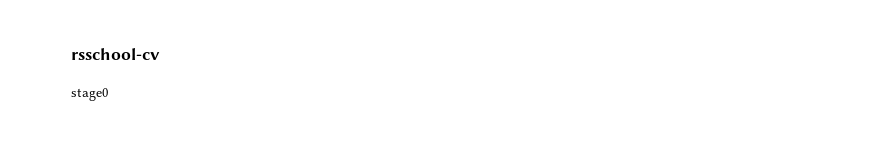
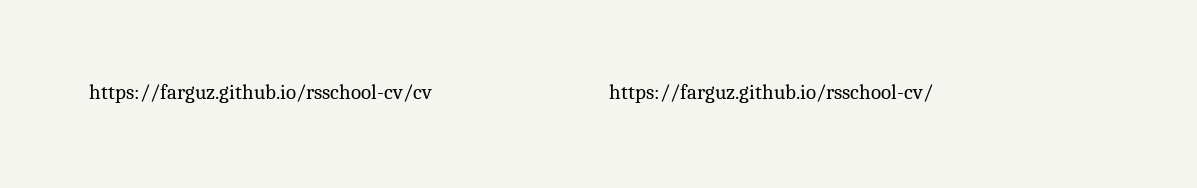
- rsschool-cv
- stage0
+ https://farguz.github.io/rsschool-cv/cv https://farguz.github.io/rsschool-cv/

